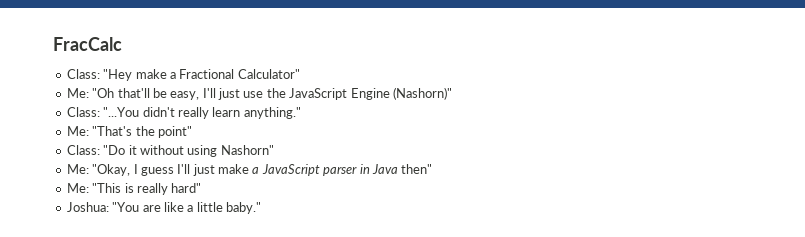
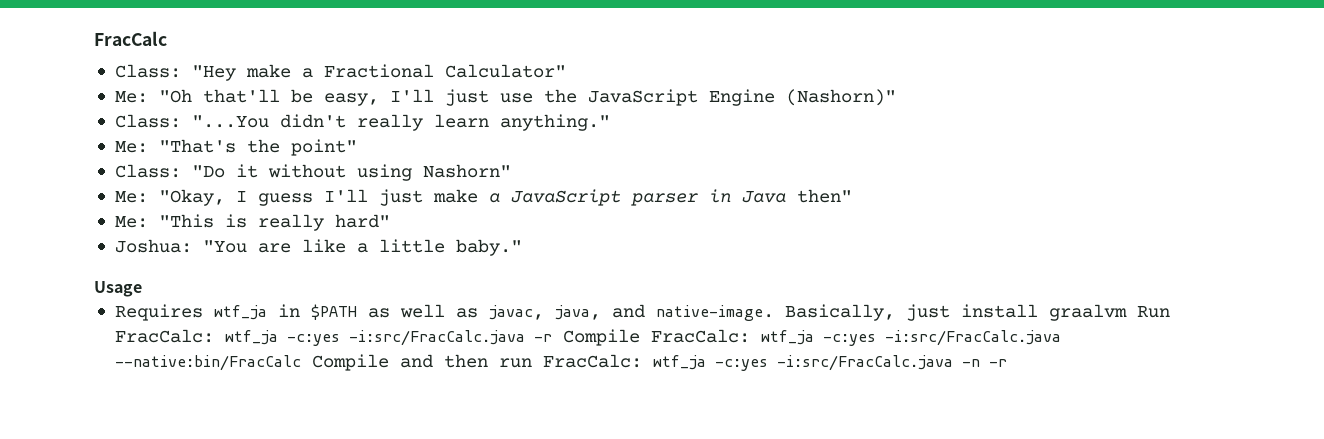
+ Usage
+ Requires wtf_ja in $PATH as well as javac, java, and native-image. Basically, just install graalvm Run FracCalc: wtf_ja -c:yes -i:src/FracCalc.java -r Compile FracCalc: wtf_ja -c:yes -i:src/FracCalc.java --native:bin/FracCalc Compile and then run FracCalc: wtf_ja -c:yes -i:src/FracCalc.java -n -r

